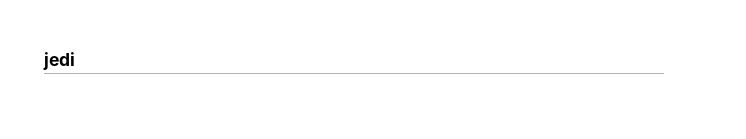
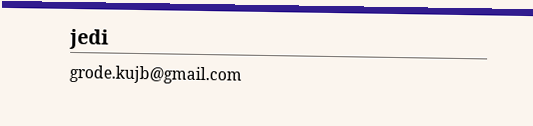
+ grode.kujb@gmail.com

